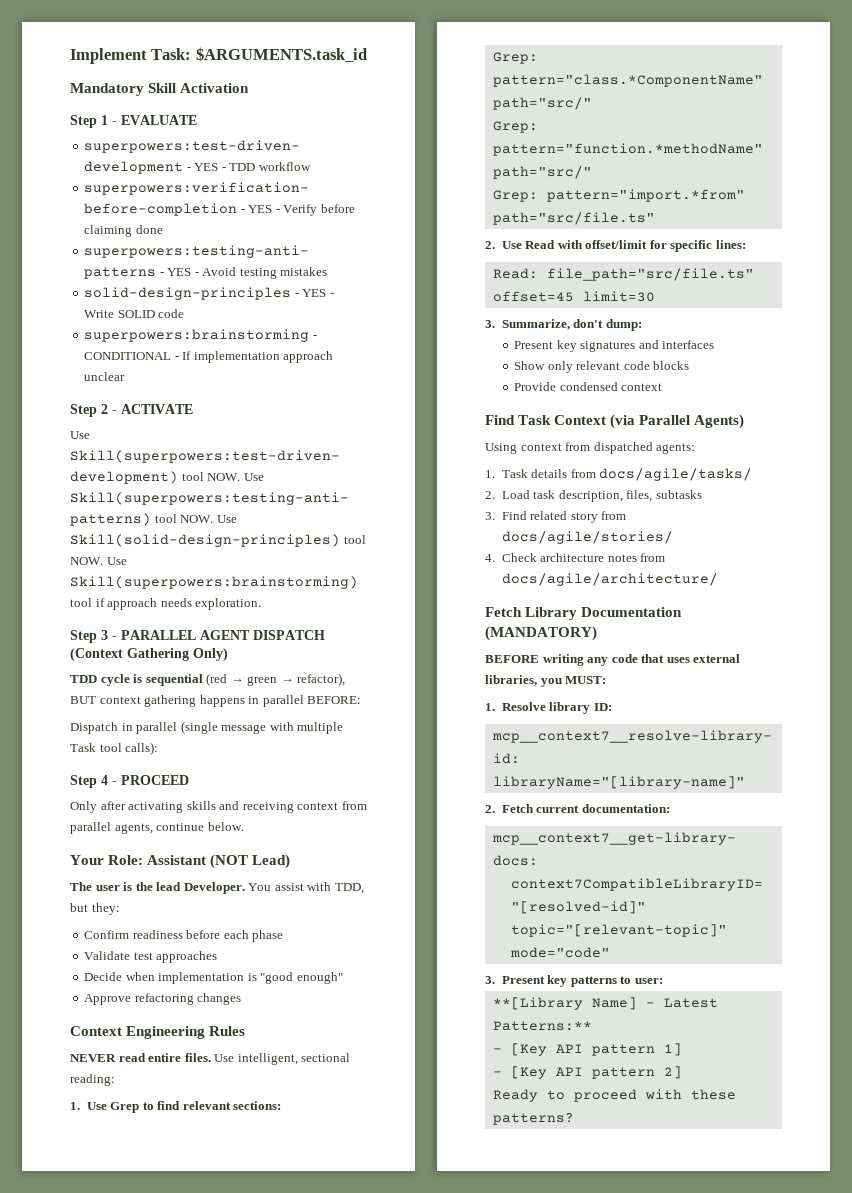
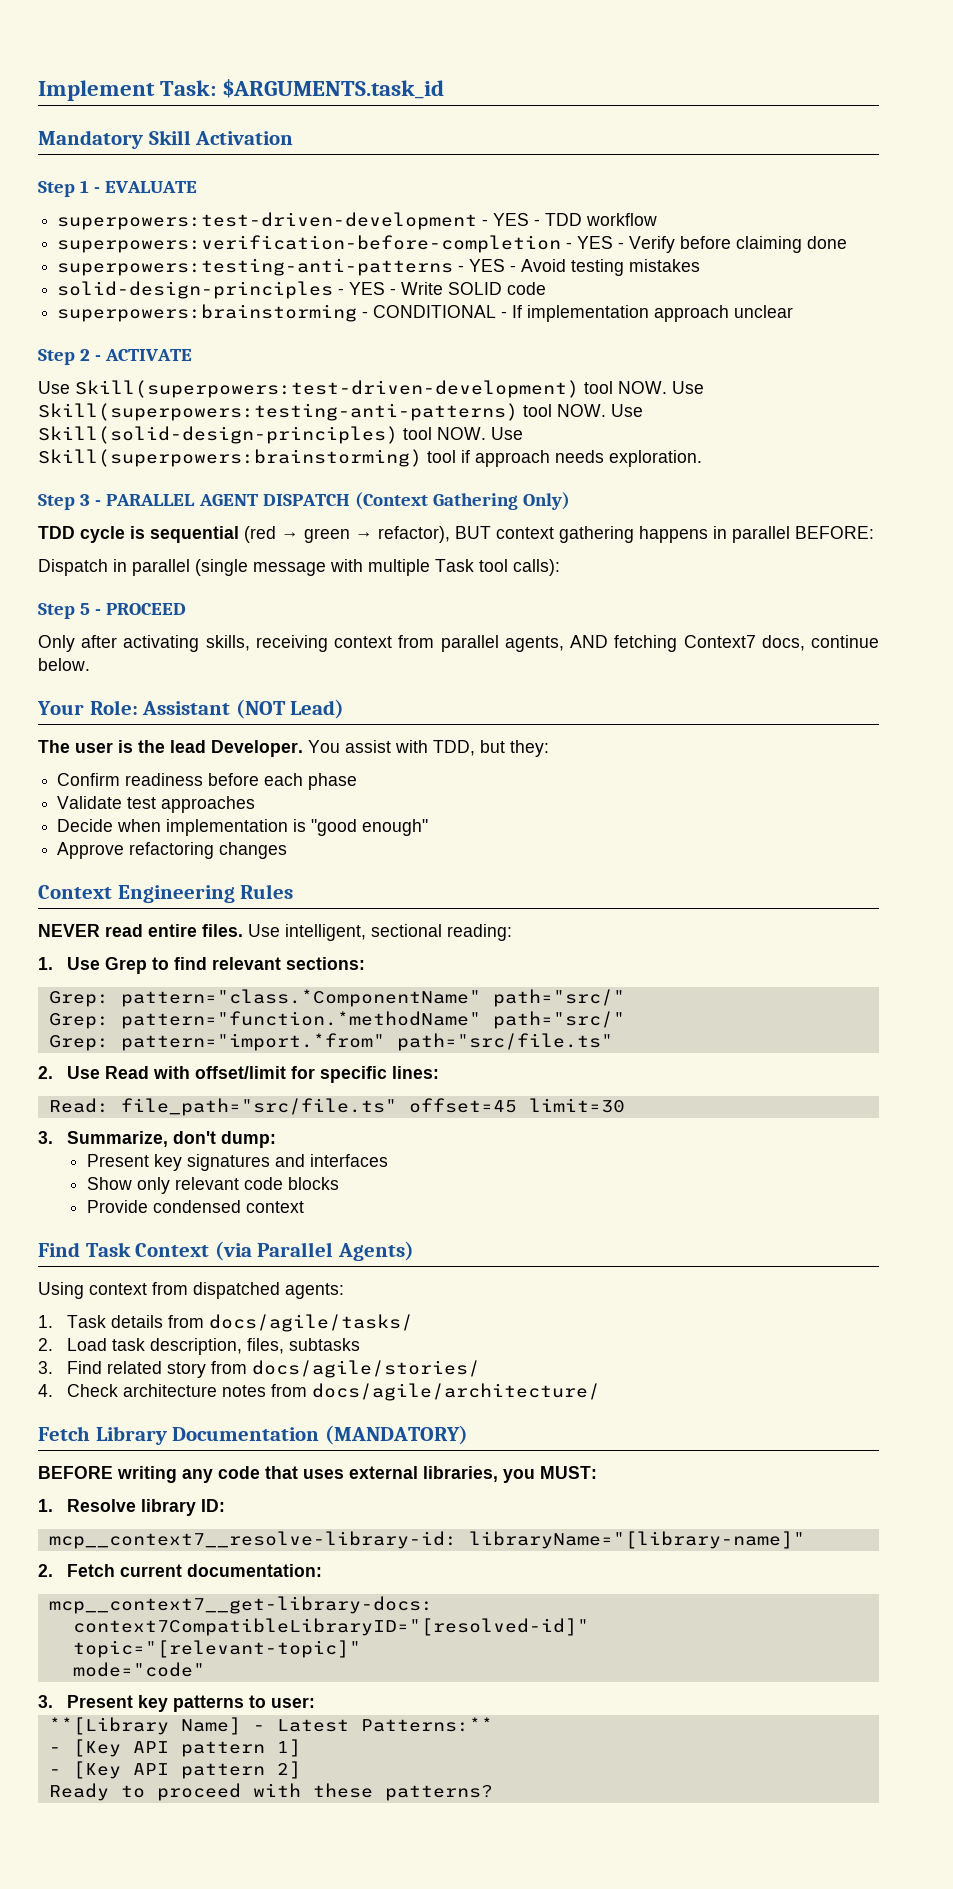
- Step 4 - PROCEED
+ Step 5 - PROCEED
- Only after activating skills and receiving context from parallel agents, continue below.
+ Only after activating skills, receiving context from parallel agents, AND fetching Context7 docs, continue below.

